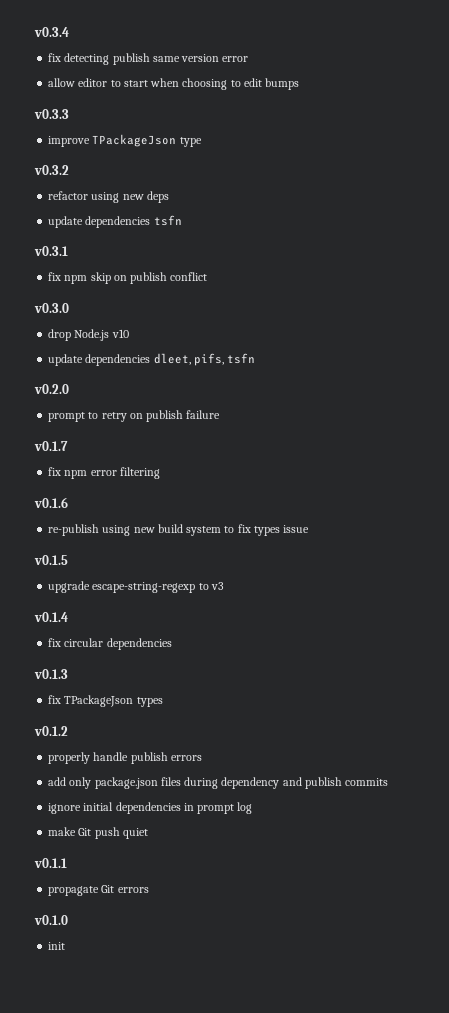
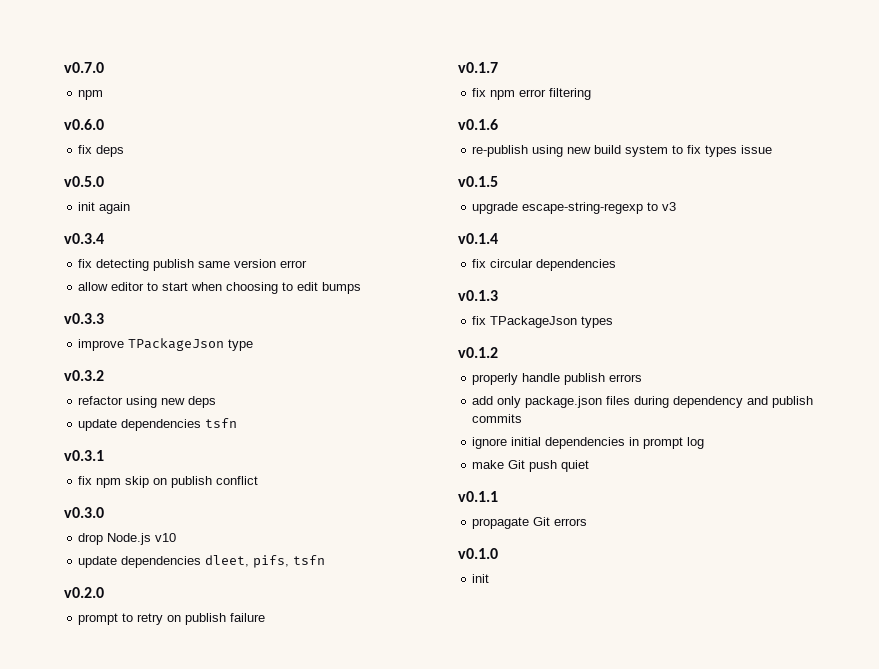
+ v0.7.0
+ npm
+ v0.6.0
+ fix deps
+ v0.5.0
+ init again

